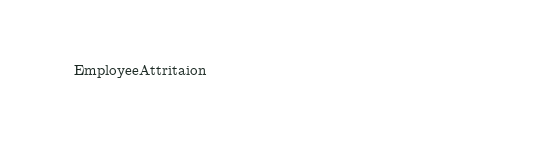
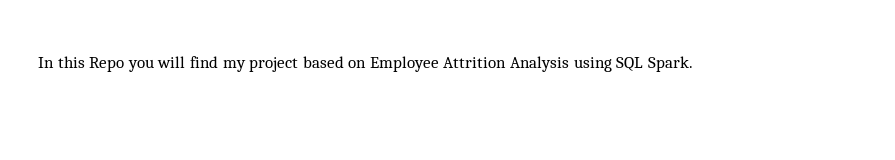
- EmployeeAttritaion
+ In this Repo you will find my project based on Employee Attrition Analysis using SQL Spark.

